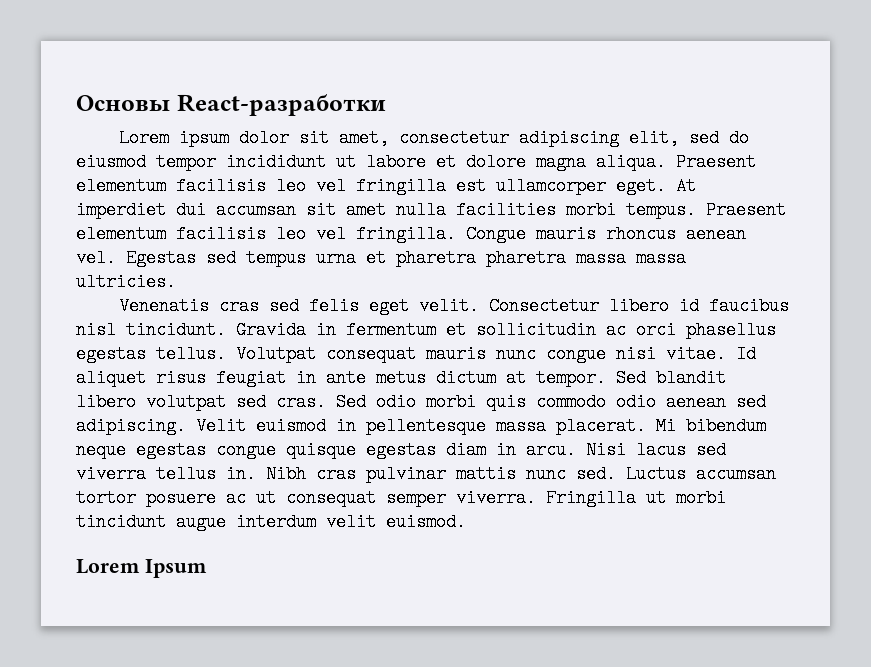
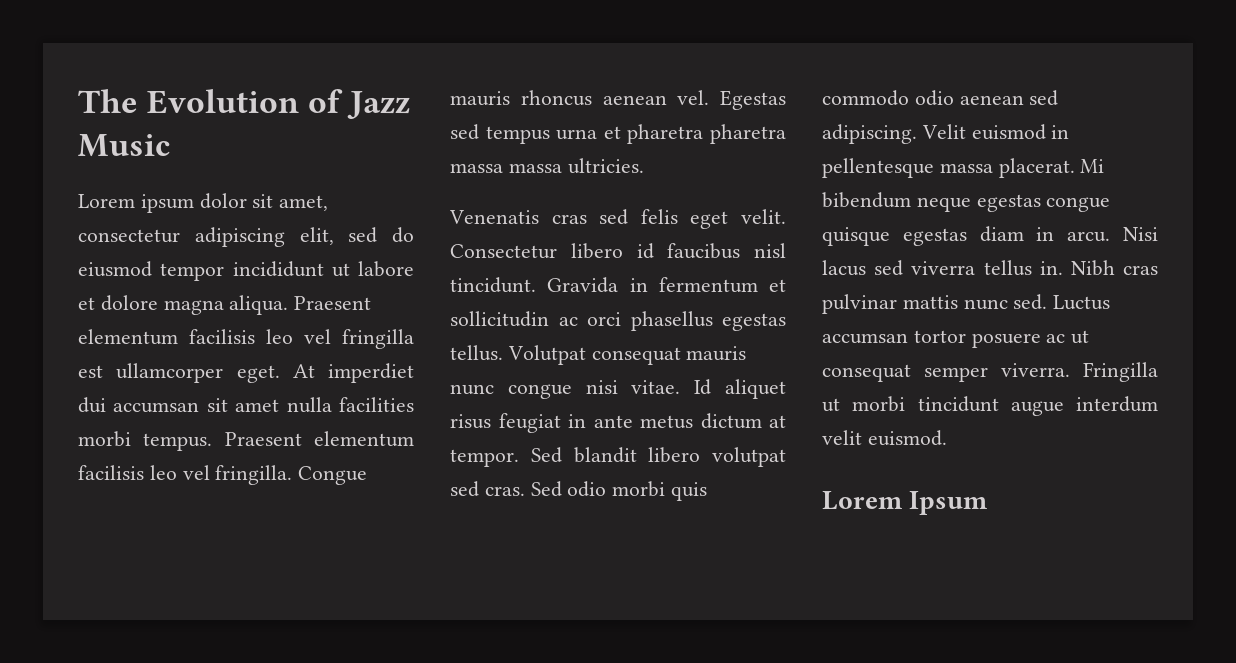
- Основы React-разработки
+ The Evolution of Jazz Music

